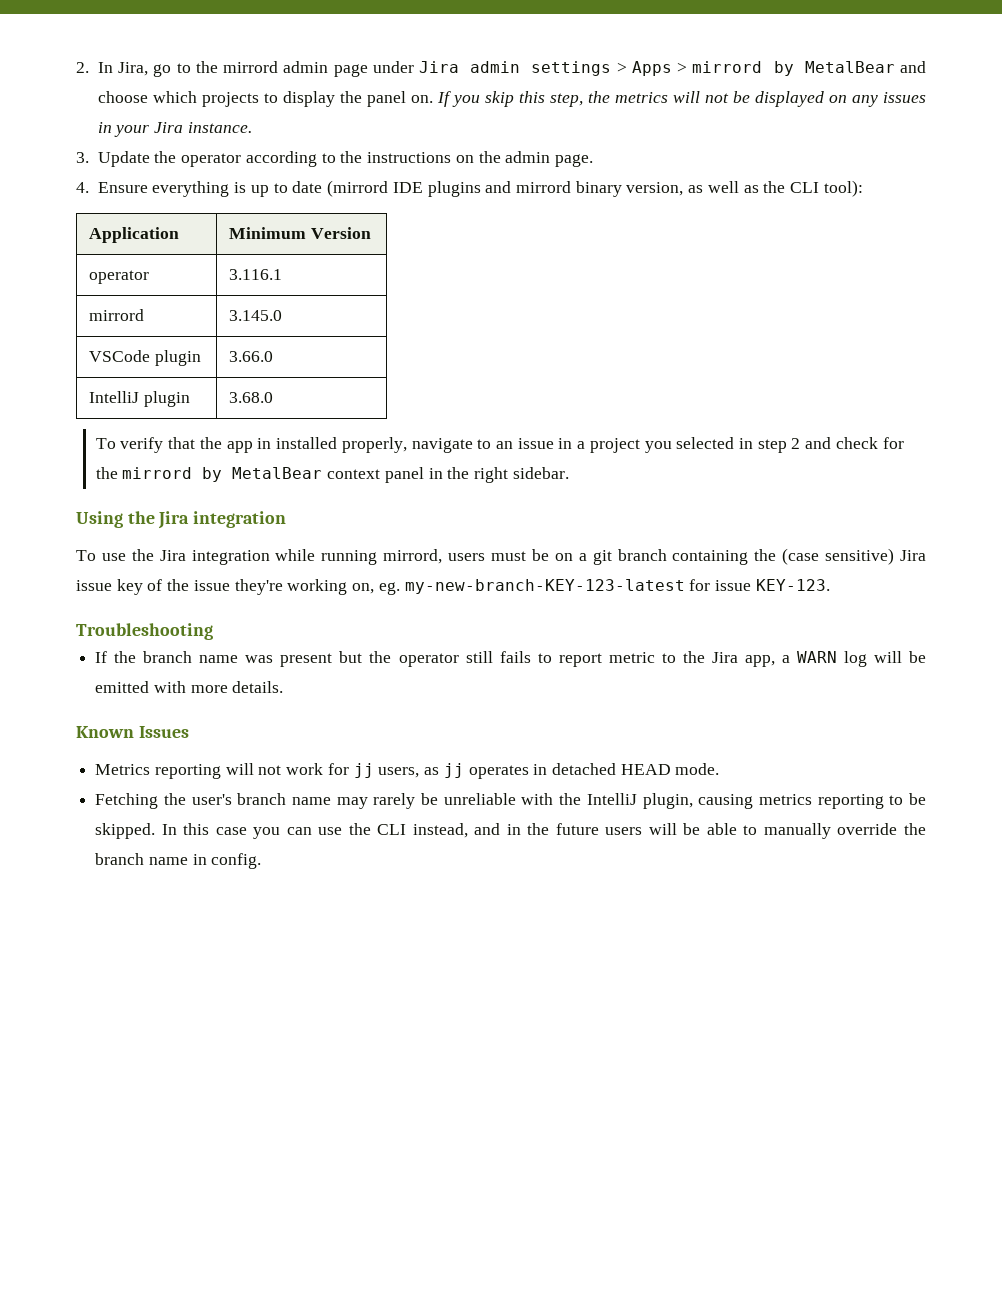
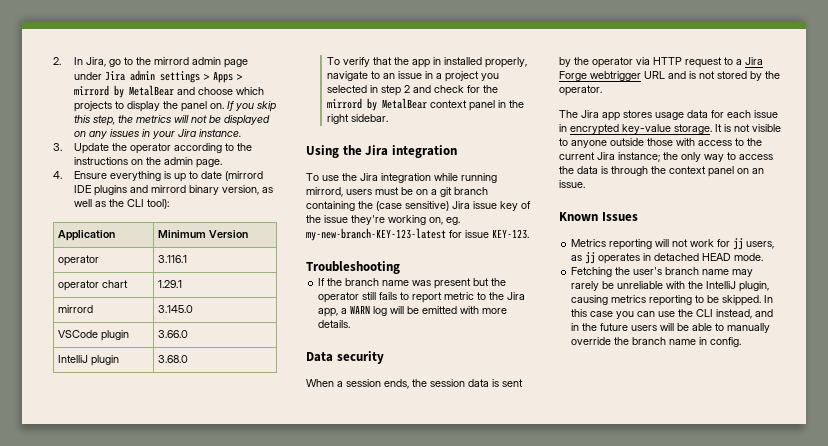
+ operator chart | 1.29.1
+ Data security
+ When a session ends, the session data is sent by the operator via HTTP request to a Jira Forge webtrigger URL and is not stored by the operator.
+ The Jira app stores usage data for each issue in encrypted key-value storage. It is not visible to anyone outside those with access to the current Jira instance; the only way to access the data is through the context panel on an issue.

